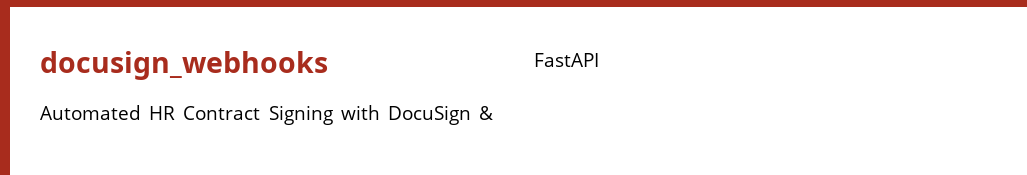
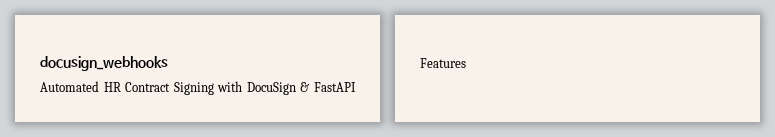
- Automated HR Contract Signing with DocuSign & FastAPI
+ Automated HR Contract Signing with DocuSign & FastAPI Features

